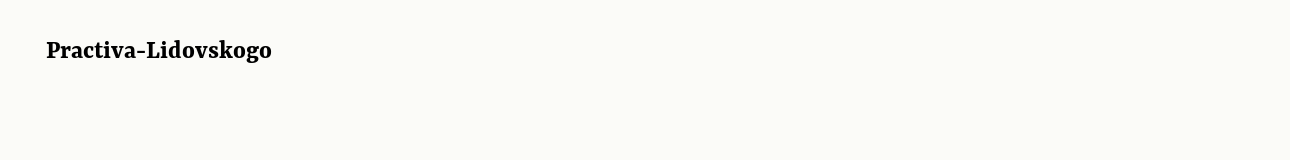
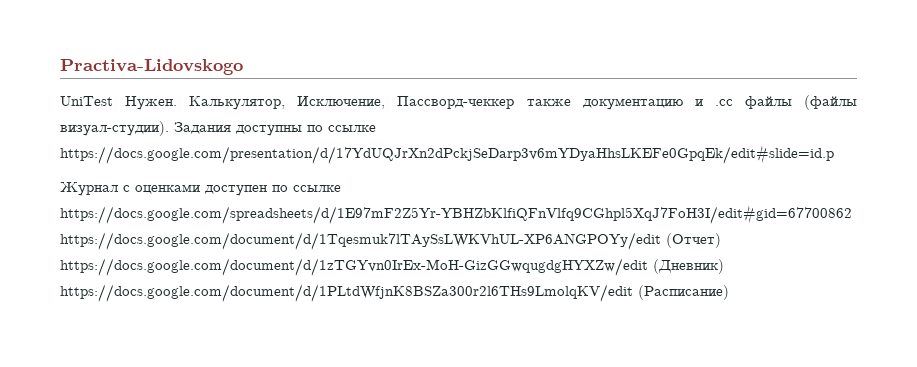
+ UniTest Нужен. Калькулятор, Исключение, Пассворд-чеккер также документацию и .сс файлы (файлы визуал-студии). Задания доступны по ссылке https://docs.google.com/presentation/d/17YdUQJrXn2dPckjSeDarp3v6mYDyaHhsLKEFe0GpqEk/edit#slide=id.p
+ Журнал с оценками доступен по ссылке https://docs.google.com/spreadsheets/d/1E97mF2Z5Yr-YBHZbKlfiQFnVlfq9CGhpl5XqJ7FoH3I/edit#gid=67700862 https://docs.google.com/document/d/1Tqesmuk7lTAySsLWKVhUL-XP6ANGPOYy/edit (Отчет) https://docs.google.com/document/d/1zTGYvn0IrEx-MoH-GizGGwqugdgHYXZw/edit (Дневник) https://docs.google.com/document/d/1PLtdWfjnK8BSZa300r2l6THs9LmolqKV/edit (Расписание)

